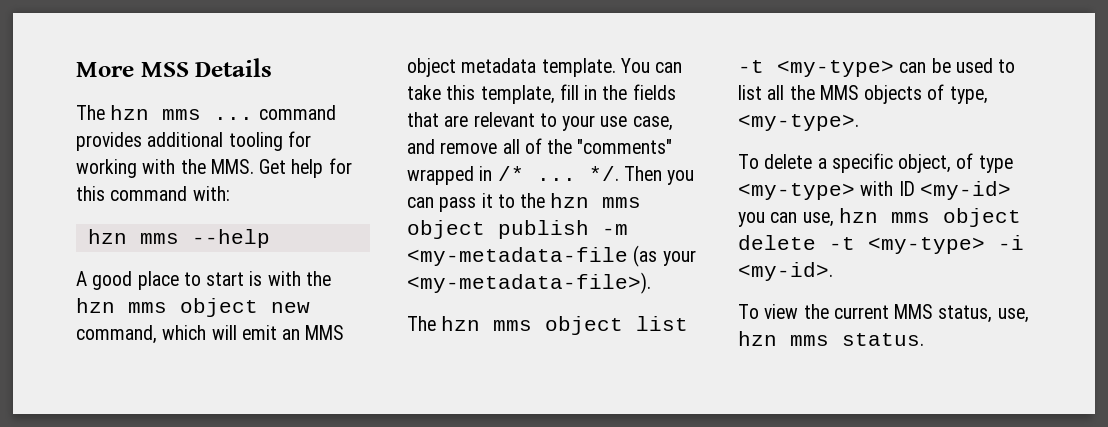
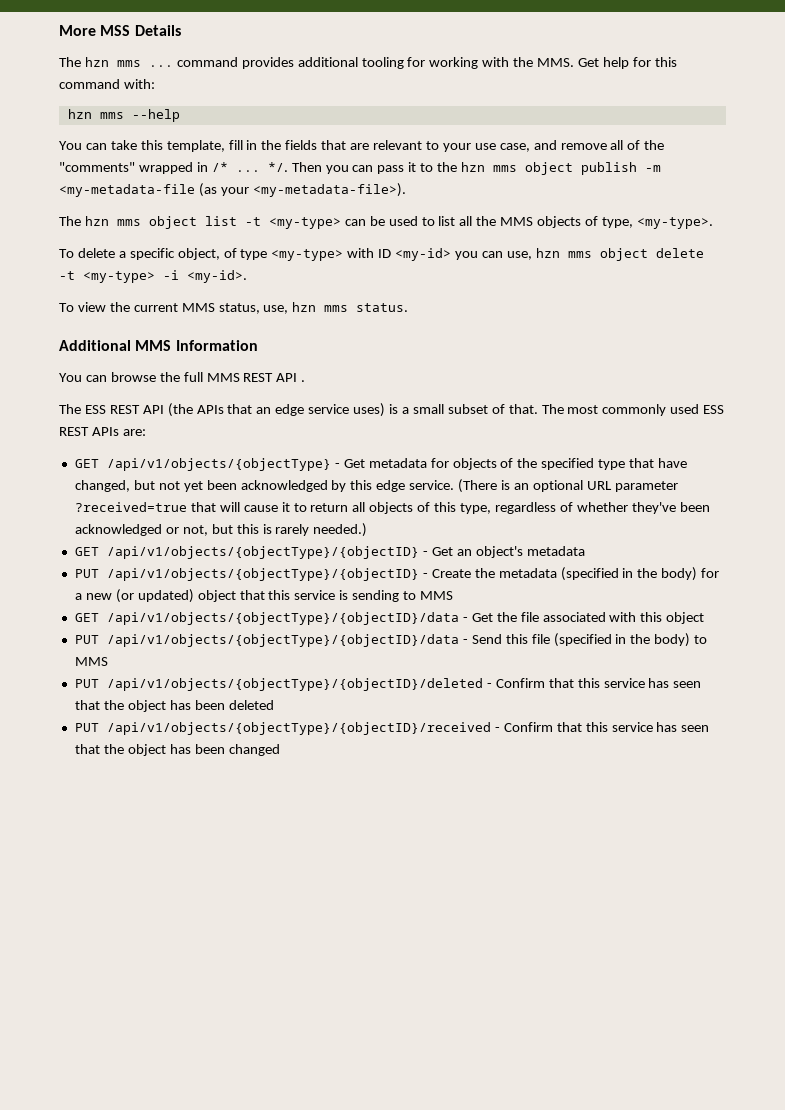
- A good place to start is with the hzn mms object new command, which will emit an MMS object metadata template.
+ Additional MMS Information
+ You can browse the full MMS REST API .
+ The ESS REST API (the APIs that an edge service uses) is a small subset of that. The most commonly used ESS REST APIs are:
+ GET /api/v1/objects/{objectType} - Get metadata for objects of the specified type that have changed, but not yet been acknowledged by this edge service. (There is an optional URL parameter ?received=true that will cause it to return all objects of this type, regardless of whether they've been acknowledged or not, but this is rarely needed.)
+ GET /api/v1/objects/{objectType}/{objectID} - Get an object's metadata
+ PUT /api/v1/objects/{objectType}/{objectID} - Create the metadata (specified in the body) for a new (or updated) object that this service is sending to MMS
+ GET /api/v1/objects/{objectType}/{objectID}/data - Get the file associated with this object
+ PUT /api/v1/objects/{objectType}/{objectID}/data - Send this file (specified in the body) to MMS
+ PUT /api/v1/objects/{objectType}/{objectID}/deleted - Confirm that this service has seen that the object has been deleted
+ PUT /api/v1/objects/{objectType}/{objectID}/received - Confirm that this service has seen that the object has been changed

